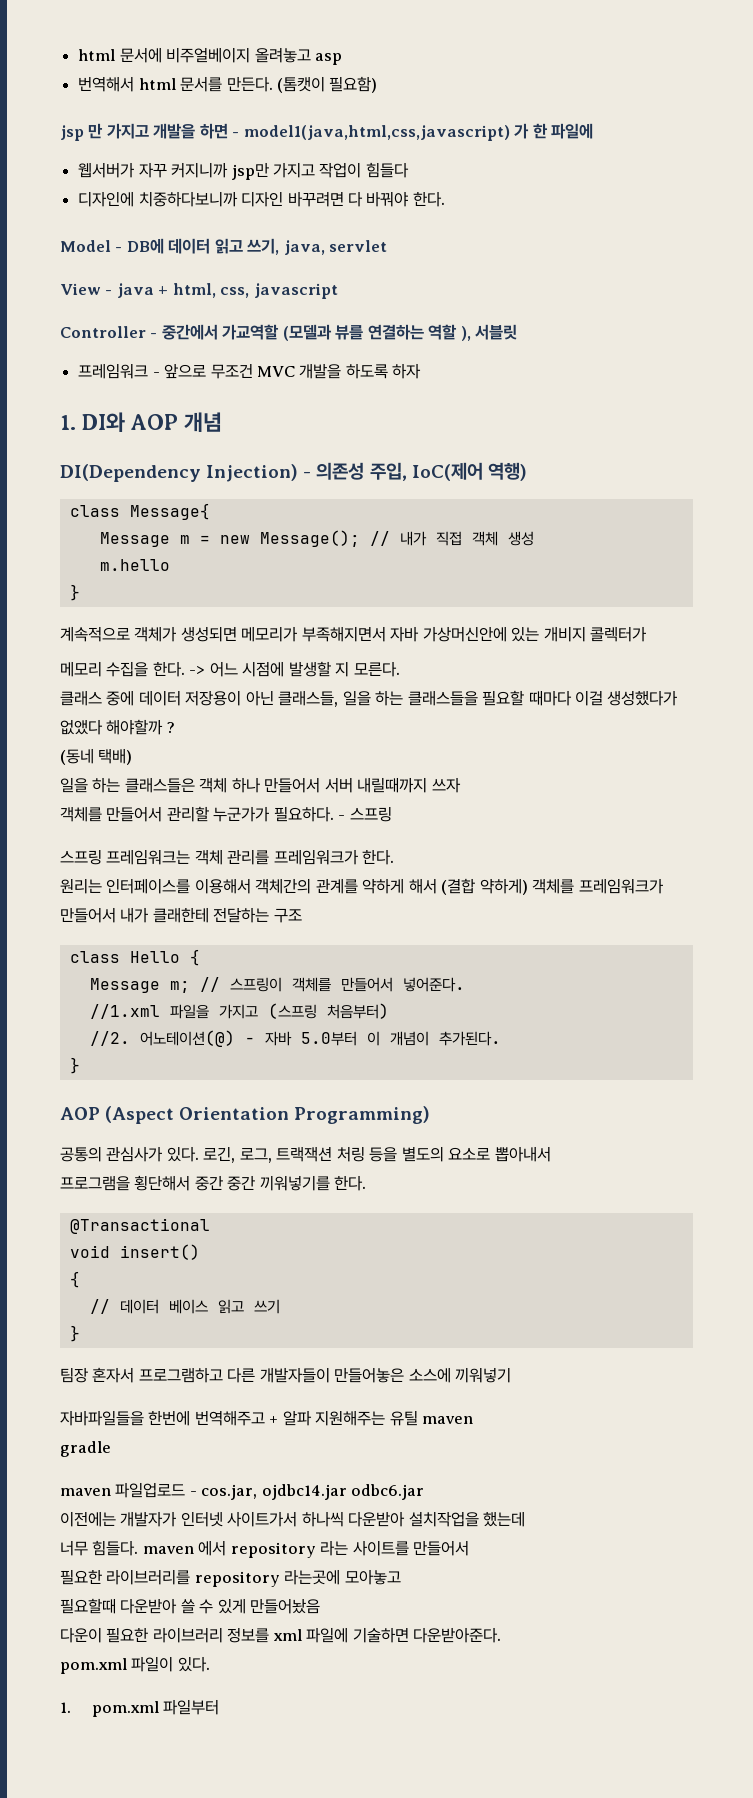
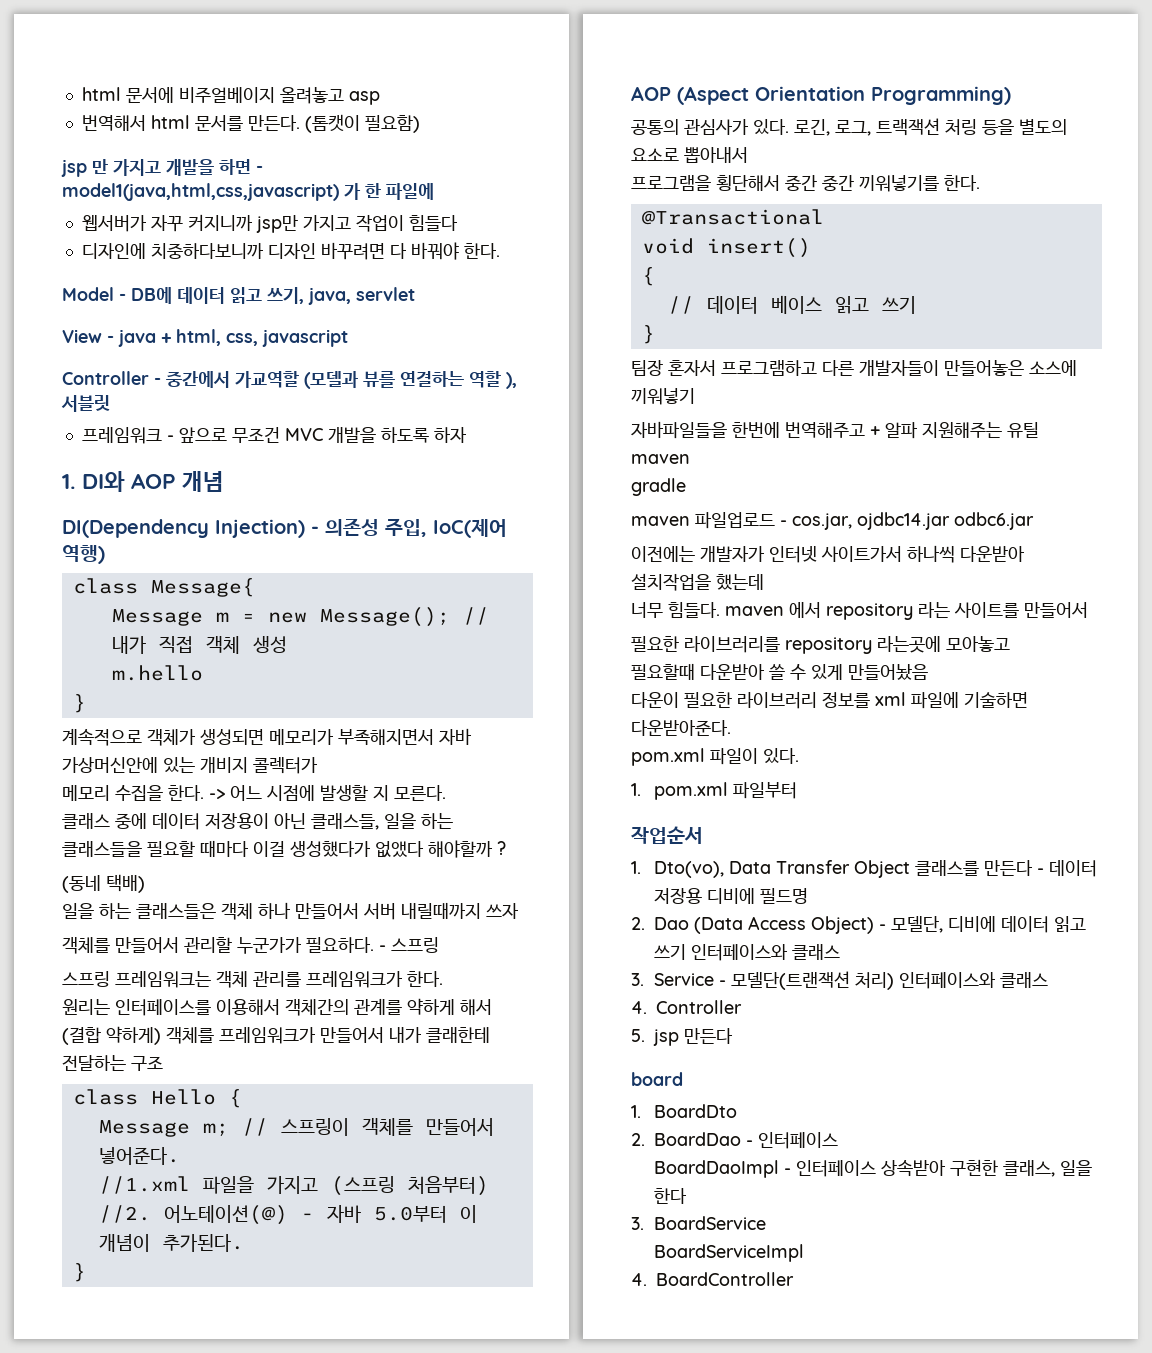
+ 작업순서
+ 1. Dto(vo), Data Transfer Object 클래스를 만든다 - 데이터 저장용 디비에 필드명
+ 2. Dao (Data Access Object) - 모델단, 디비에 데이터 읽고 쓰기 인터페이스와 클래스
+ 3. Service - 모델단(트랜잭션 처리) 인터페이스와 클래스
+ 4. Controller
+ 5. jsp 만든다
+ board
+ 1. BoardDto
+ 2. BoardDao - 인터페이스
+ BoardDaoImpl - 인터페이스 상속받아 구현한 클래스, 일을 한다
+ 3. BoardService
+ BoardServiceImpl
+ 4. BoardController

